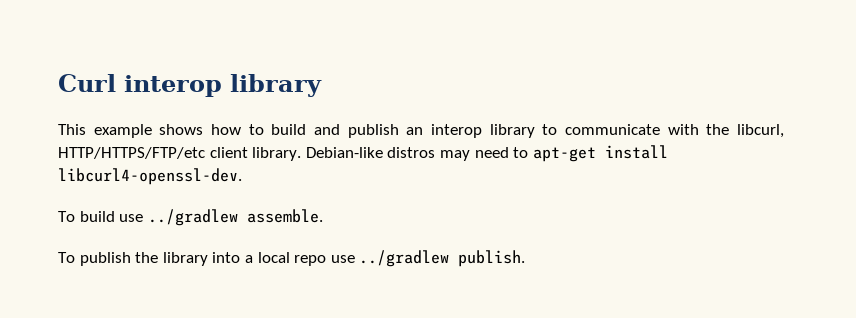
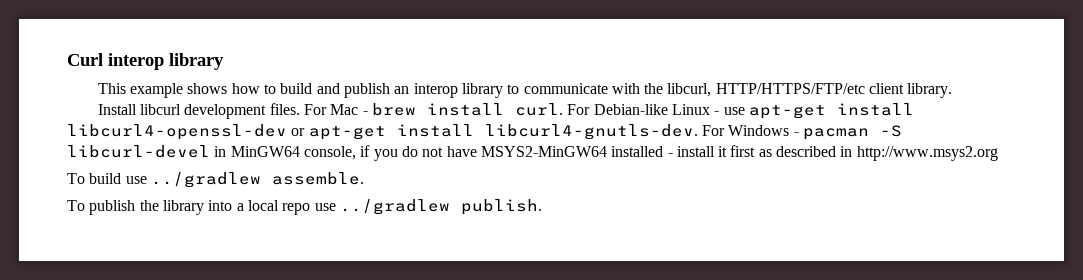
- This example shows how to build and publish an interop library to communicate with the libcurl, HTTP/HTTPS/FTP/etc client library. Debian-like distros may need to apt-get install libcurl4-openssl-dev.
+ This example shows how to build and publish an interop library to communicate with the libcurl, HTTP/HTTPS/FTP/etc client library.
+ Install libcurl development files. For Mac - brew install curl. For Debian-like Linux - use apt-get install libcurl4-openssl-dev or apt-get install libcurl4-gnutls-dev. For Windows - pacman -S libcurl-devel in MinGW64 console, if you do not have MSYS2-MinGW64 installed - install it first as described in http://www.msys2.org

